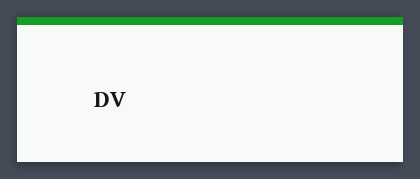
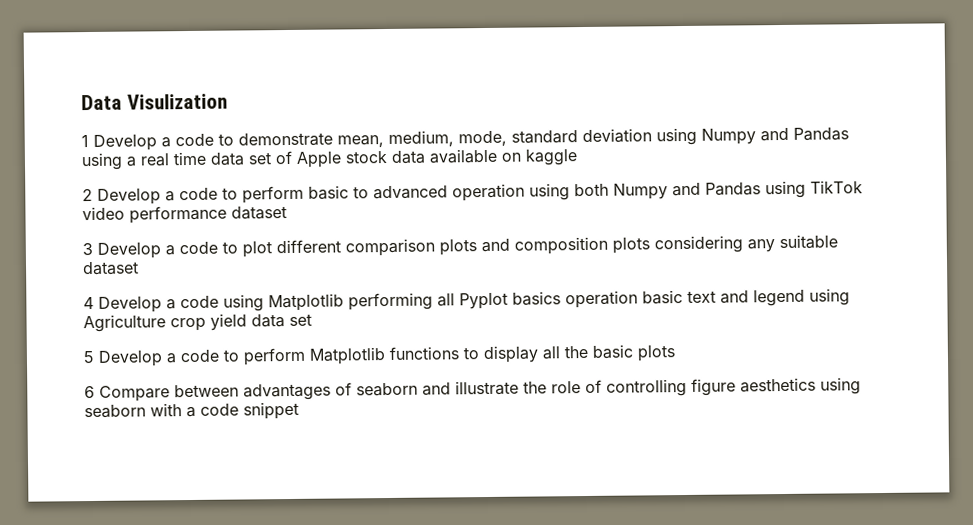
- DV
+ Data Visulization
+ 1 Develop a code to demonstrate mean, medium, mode, standard deviation using Numpy and Pandas using a real time data set of Apple stock data available on kaggle
+ 2 Develop a code to perform basic to advanced operation using both Numpy and Pandas using TikTok video performance dataset
+ 3 Develop a code to plot different comparison plots and composition plots considering any suitable dataset
+ 4 Develop a code using Matplotlib performing all Pyplot basics operation basic text and legend using Agriculture crop yield data set
+ 5 Develop a code to perform Matplotlib functions to display all the basic plots
+ 6 Compare between advantages of seaborn and illustrate the role of controlling figure aesthetics using seaborn with a code snippet

